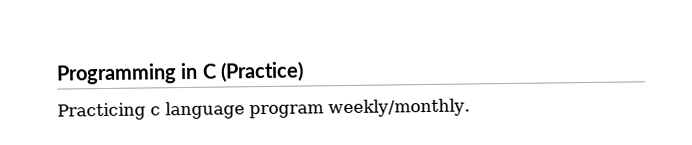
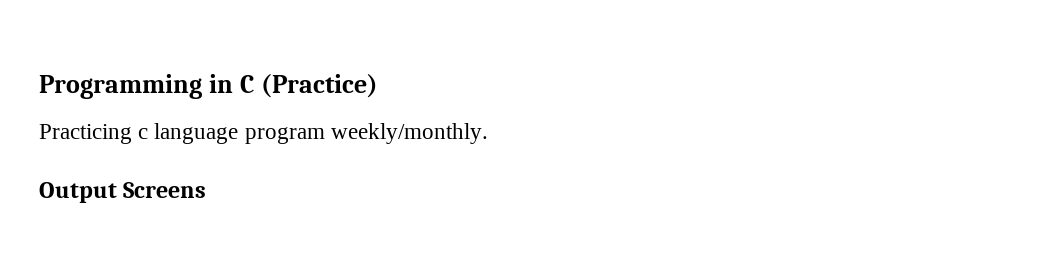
+ Output Screens

